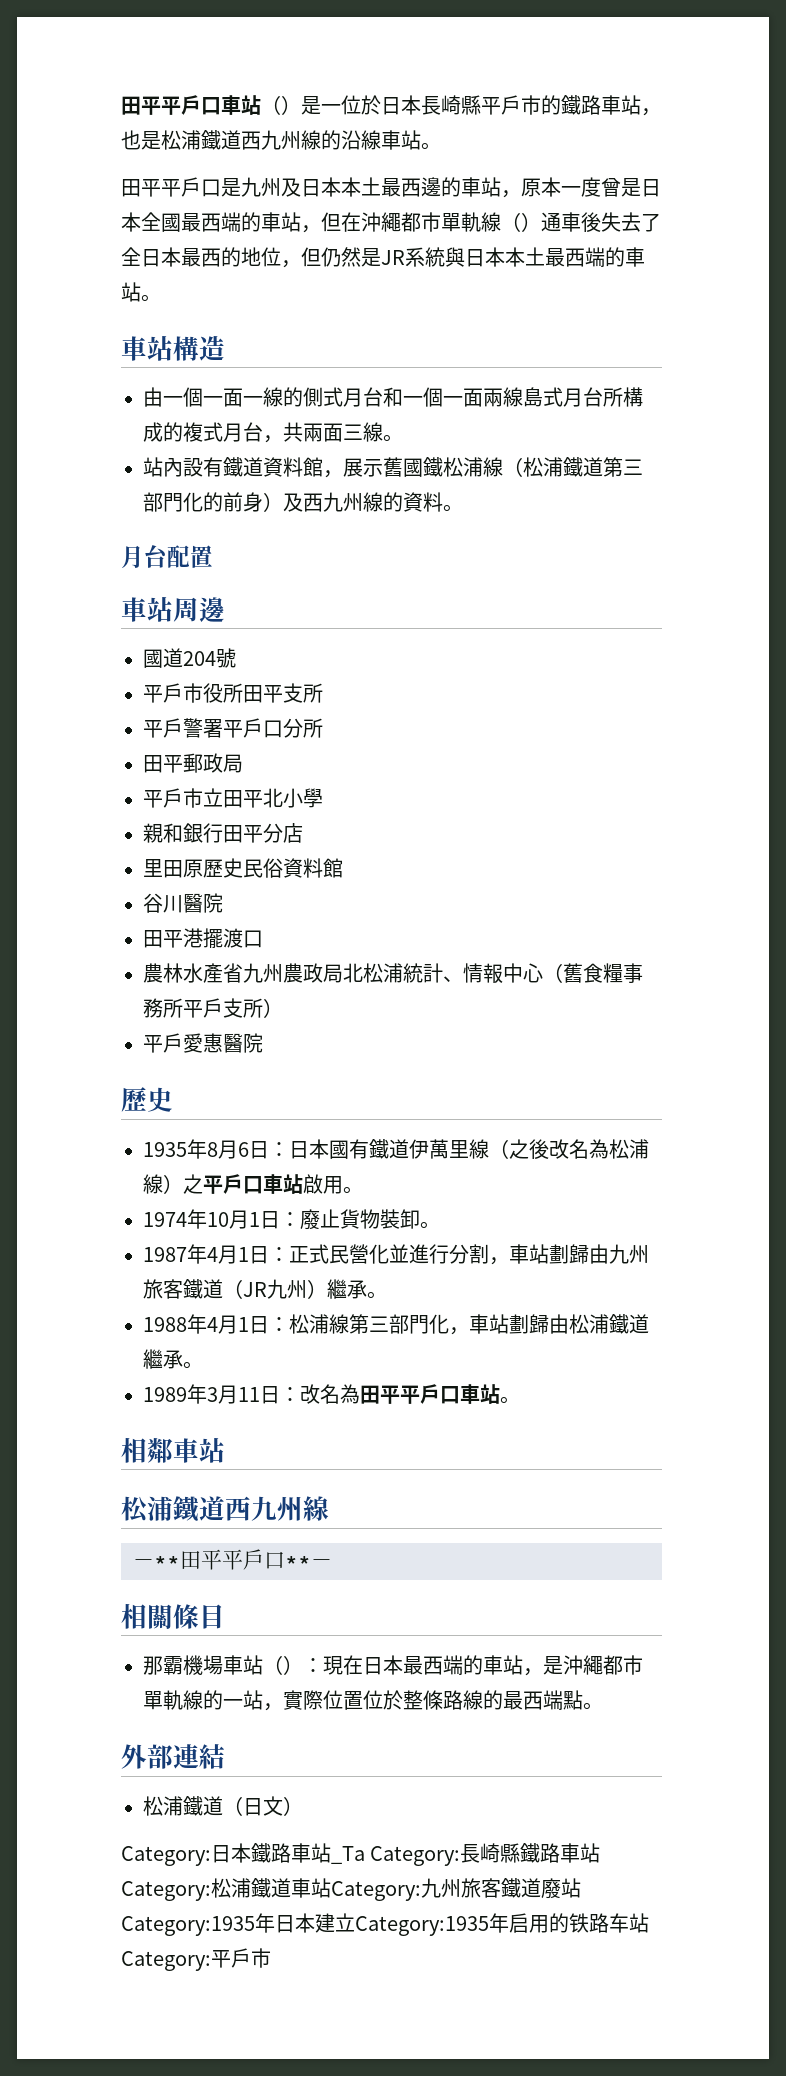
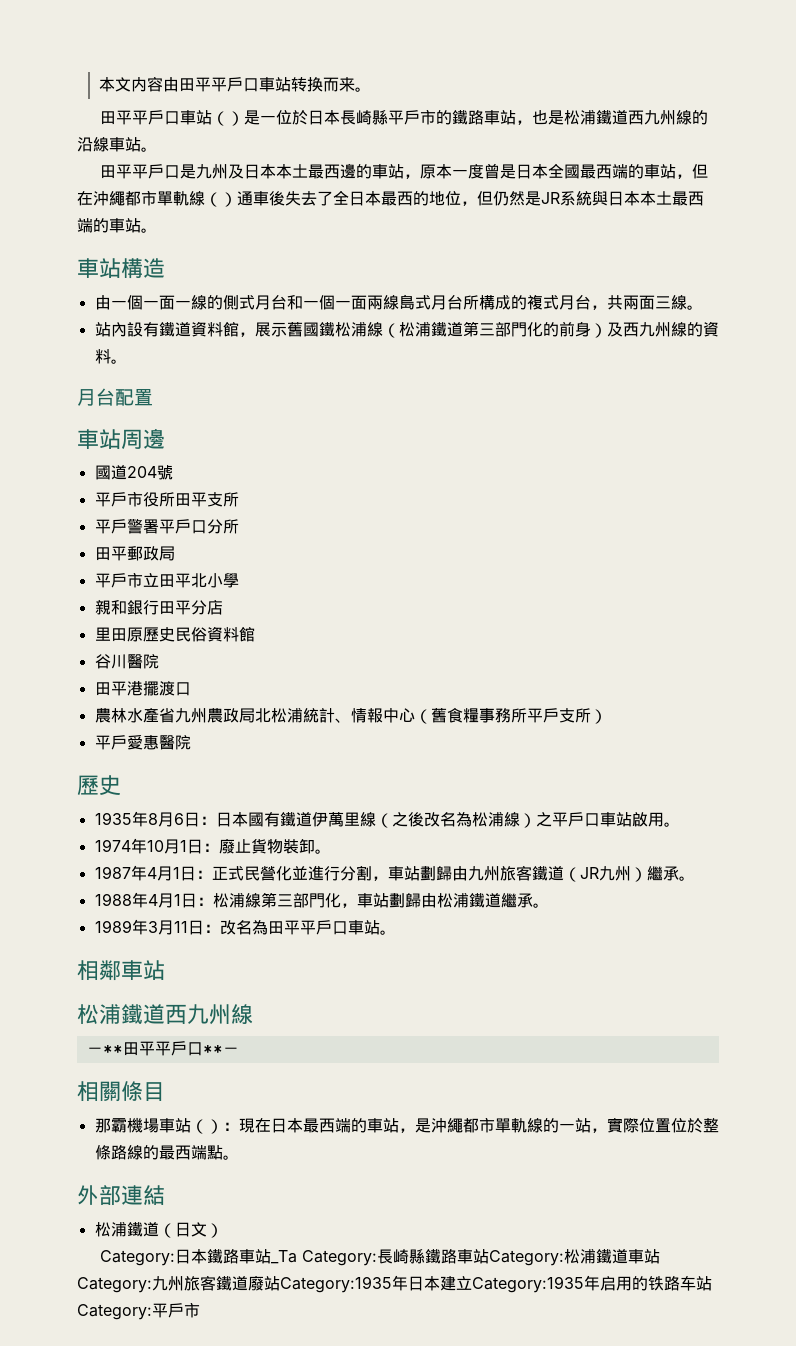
+ 本文内容由田平平戶口車站转换而来。

